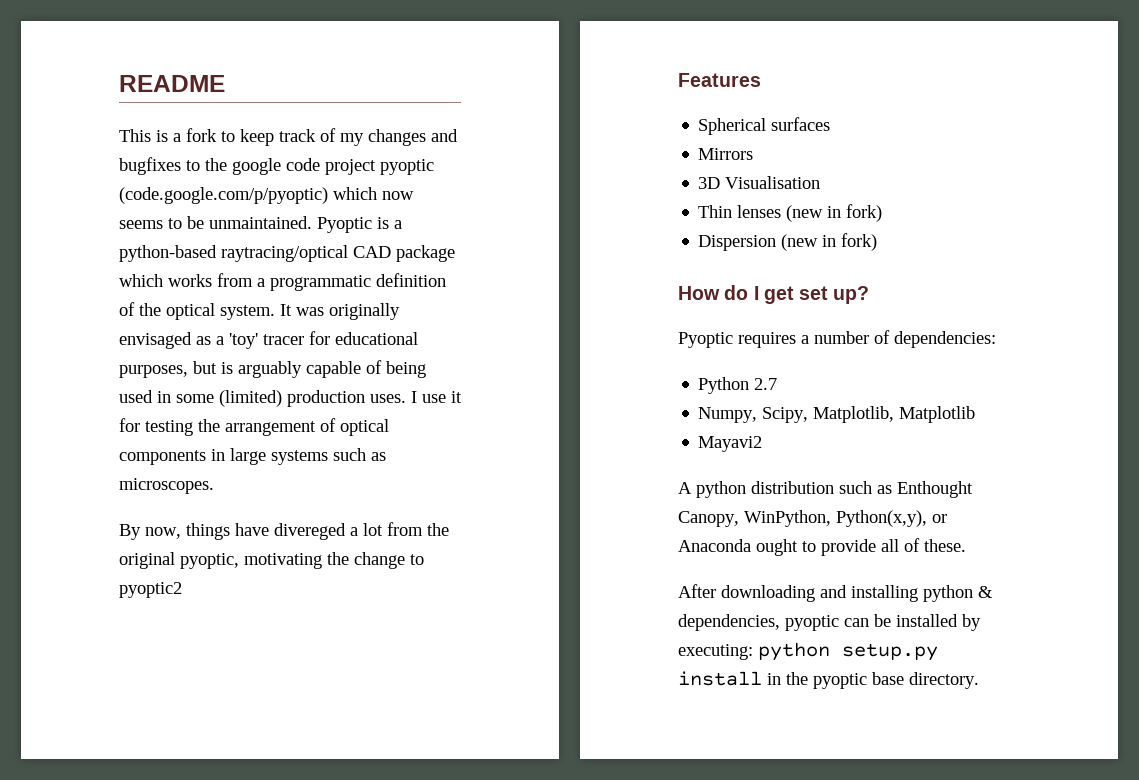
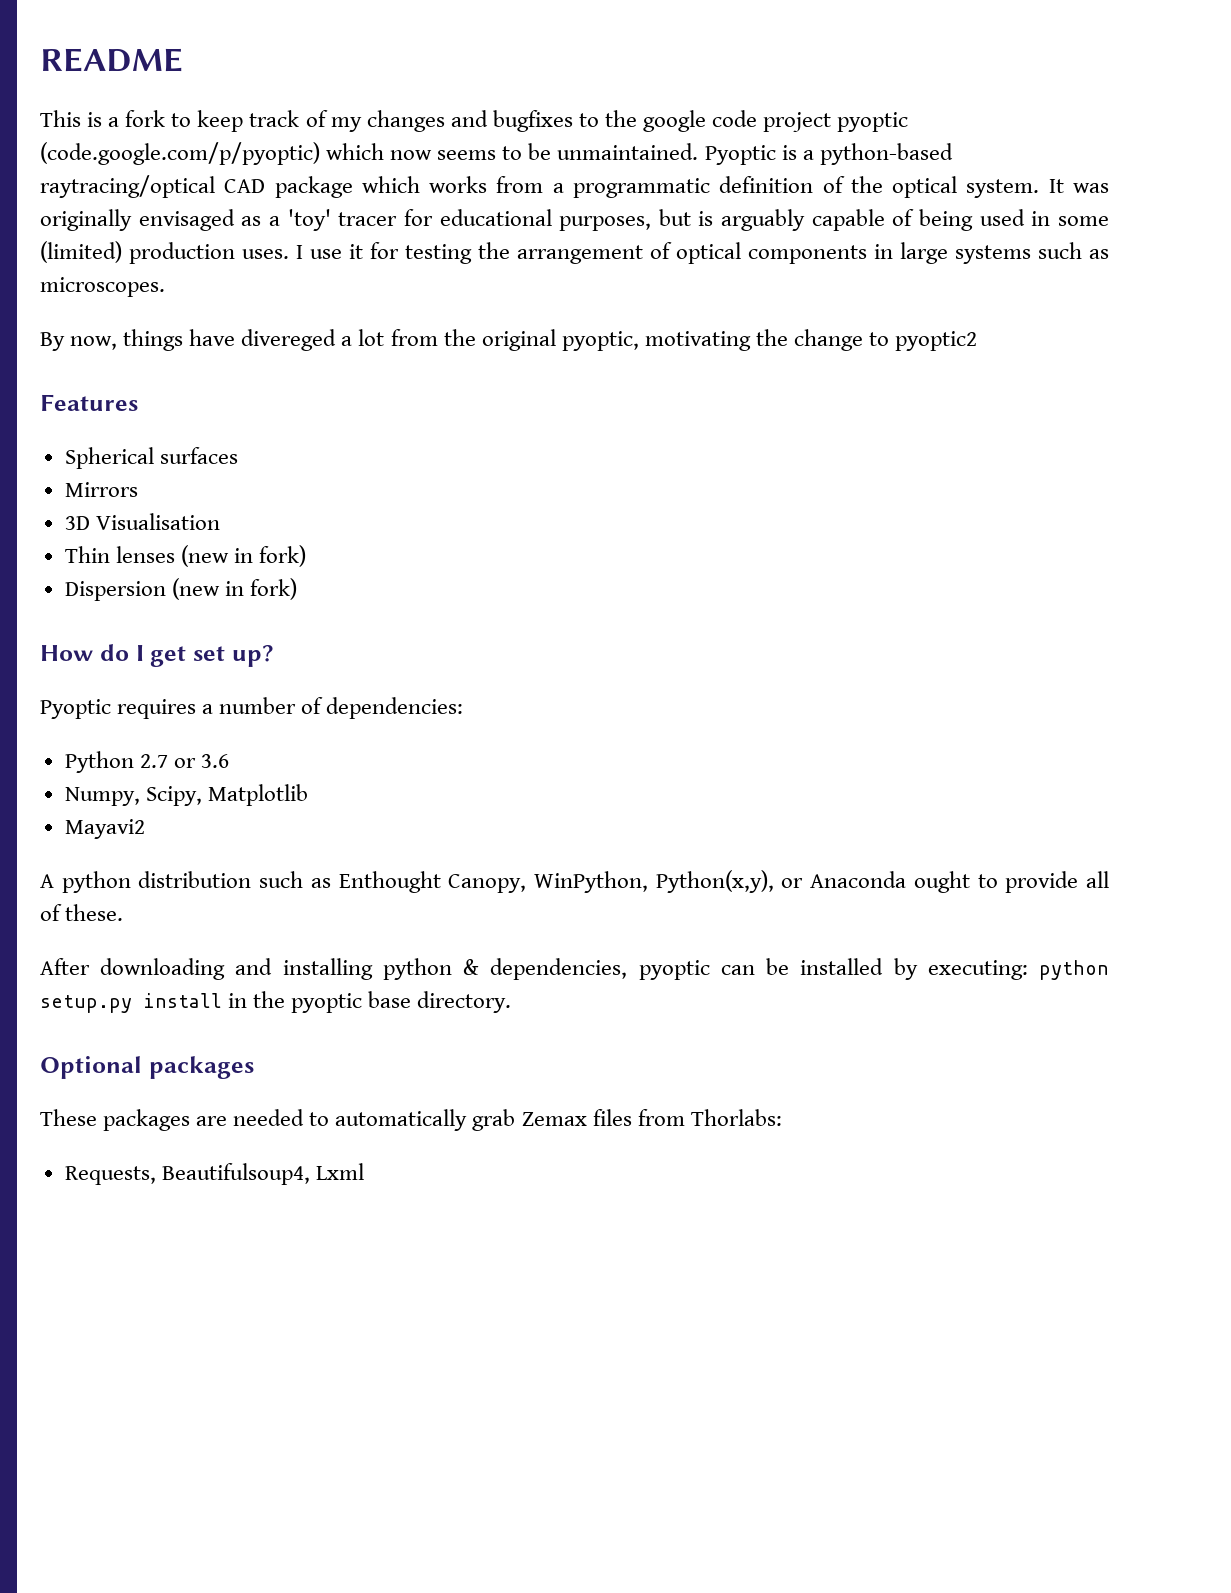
- Python 2.7
+ Python 2.7 or 3.6
- Numpy, Scipy, Matplotlib, Matplotlib
+ Numpy, Scipy, Matplotlib
+ Optional packages
+ These packages are needed to automatically grab Zemax files from Thorlabs:
+ Requests, Beautifulsoup4, Lxml

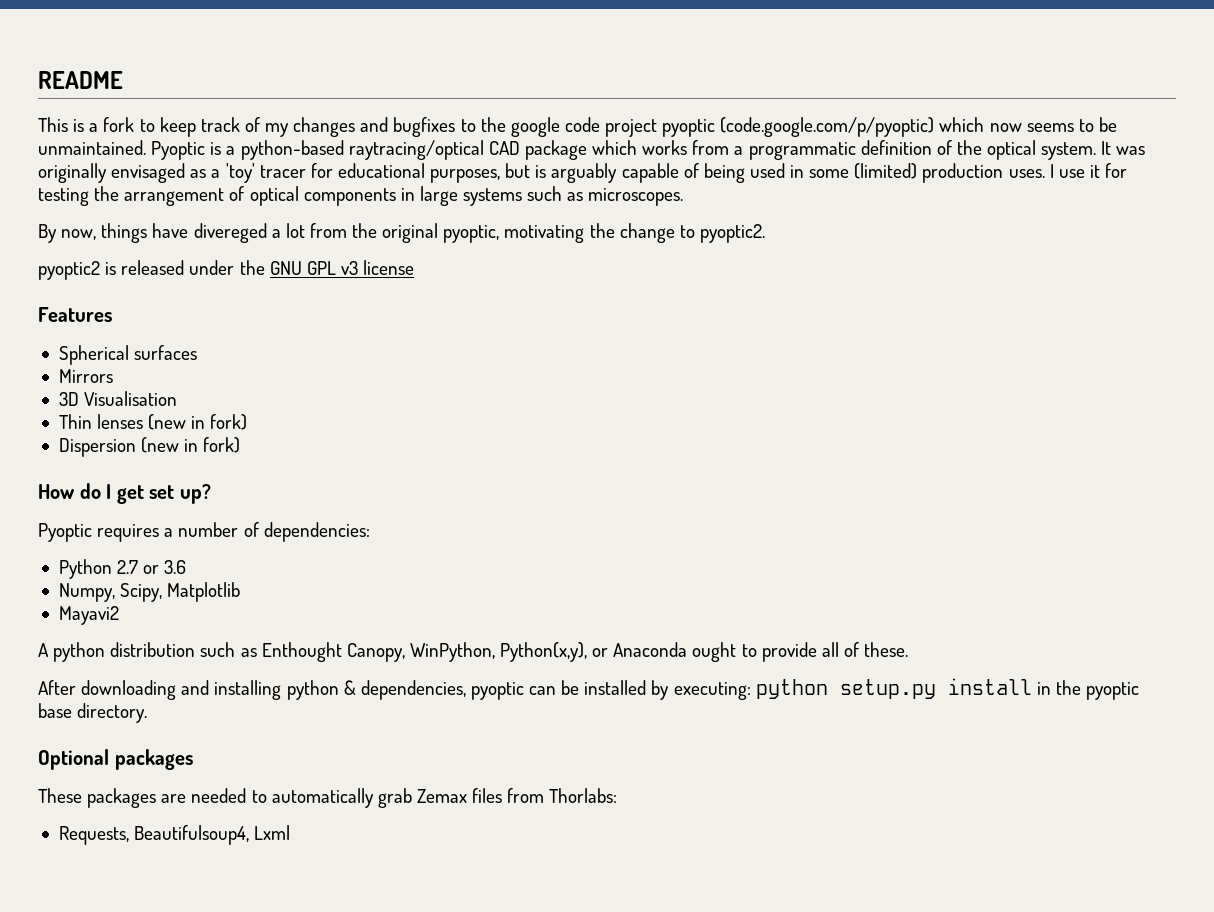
- By now, things have divereged a lot from the original pyoptic, motivating the change to pyoptic2
+ By now, things have divereged a lot from the original pyoptic, motivating the change to pyoptic2.
+ pyoptic2 is released under the GNU GPL v3 license

